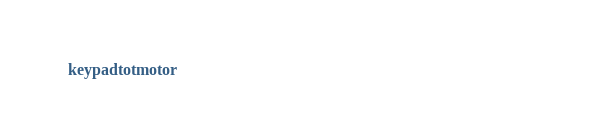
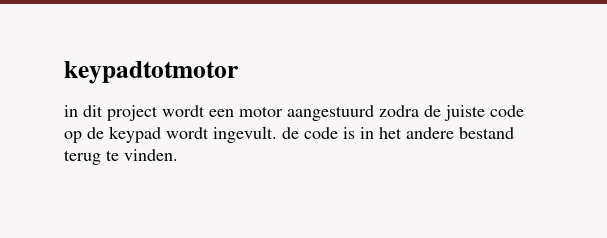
+ in dit project wordt een motor aangestuurd zodra de juiste code op de keypad wordt ingevult. de code is in het andere bestand terug te vinden.

